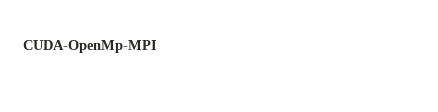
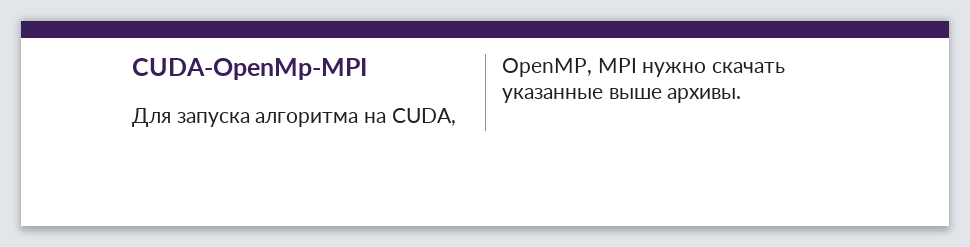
+ Для запуска алгоритма на CUDA, OpenMP, MPI нужно скачать указанные выше архивы.

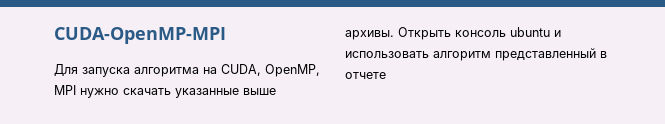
- CUDA-OpenMp-MPI
+ CUDA-OpenMP-MPI
+ Открыть консоль ubuntu и использовать алгоритм представленный в отчете

